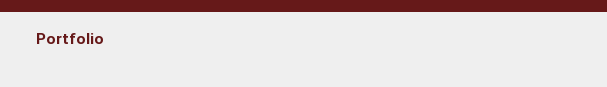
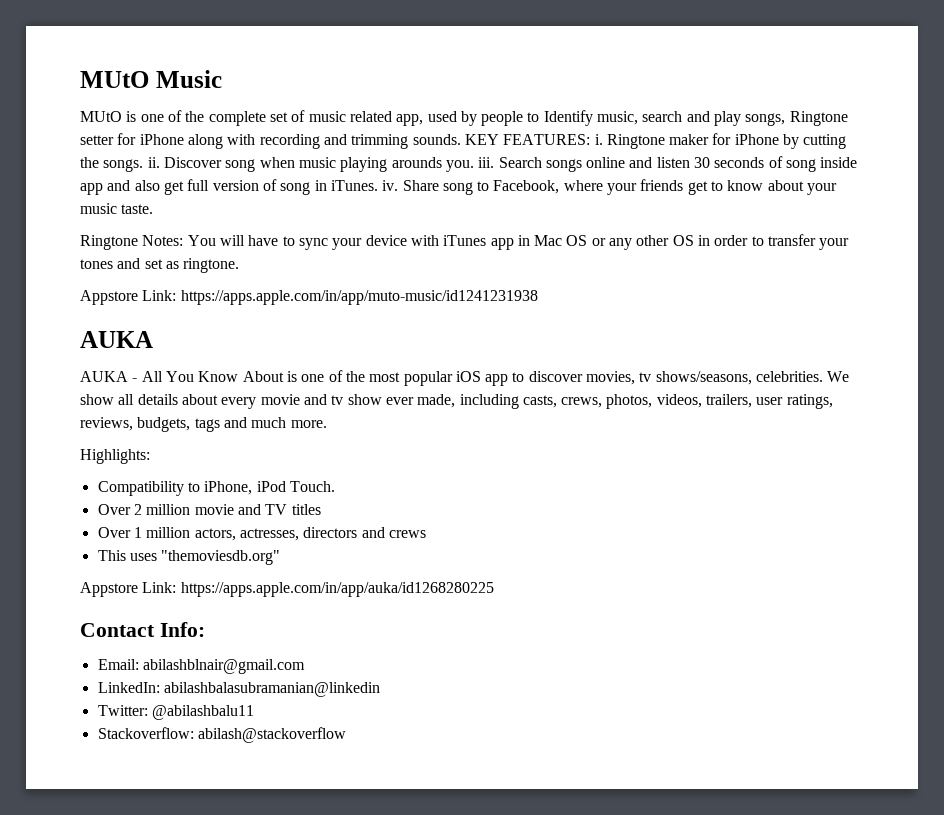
- Portfolio
+ MUtO Music
+ MUtO is one of the complete set of music related app, used by people to Identify music, search and play songs, Ringtone setter for iPhone along with recording and trimming sounds. KEY FEATURES: i. Ringtone maker for iPhone by cutting the songs. ii. Discover song when music playing arounds you. iii. Search songs online and listen 30 seconds of song inside app and also get full version of song in iTunes. iv. Share song to Facebook, where your friends get to know about your music taste.
+ Ringtone Notes: You will have to sync your device with iTunes app in Mac OS or any other OS in order to transfer your tones and set as ringtone.
+ Appstore Link: https://apps.apple.com/in/app/muto-music/id1241231938
+ AUKA
+ AUKA - All You Know About is one of the most popular iOS app to discover movies, tv shows/seasons, celebrities. We show all details about every movie and tv show ever made, including casts, crews, photos, videos, trailers, user ratings, reviews, budgets, tags and much more.
+ Highlights:
+ Compatibility to iPhone, iPod Touch.
+ Over 2 million movie and TV titles
+ Over 1 million actors, actresses, directors and crews
+ This uses "themoviesdb.org"
+ Appstore Link: https://apps.apple.com/in/app/auka/id1268280225
+ Contact Info:
+ Email: abilashblnair@gmail.com
+ LinkedIn: abilashbalasubramanian@linkedin
+ Twitter: @abilashbalu11
+ Stackoverflow: abilash@stackoverflow

